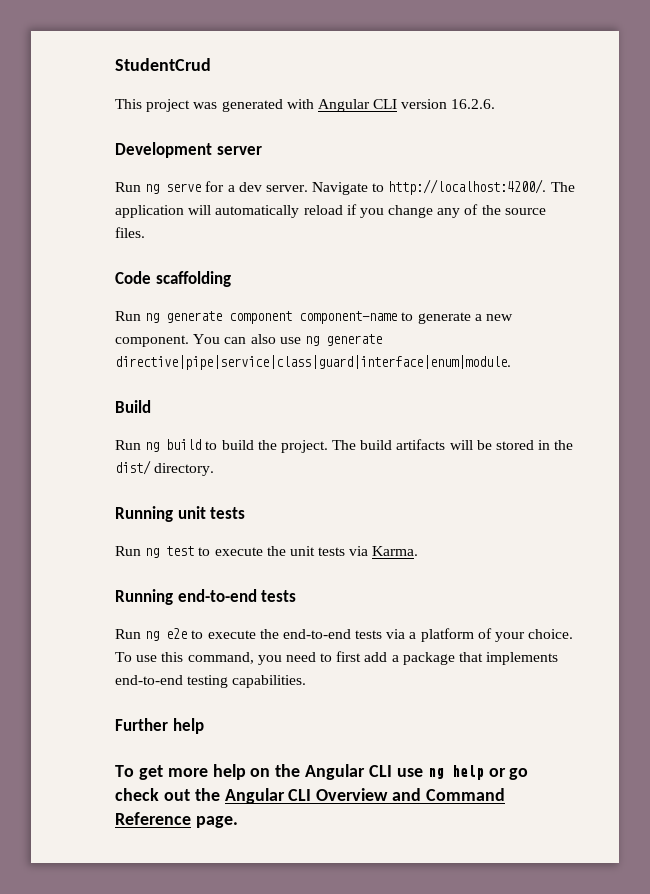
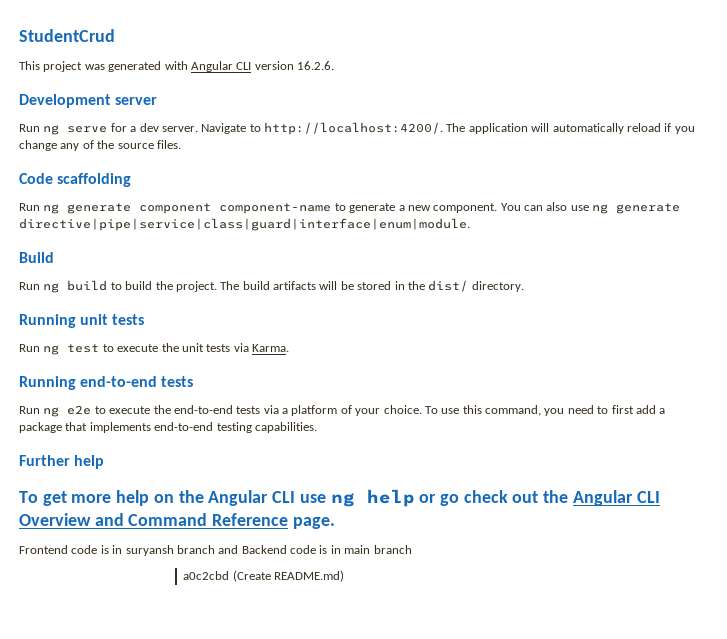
+ Frontend code is in suryansh branch and Backend code is in main branch
+ a0c2cbd (Create README.md)

